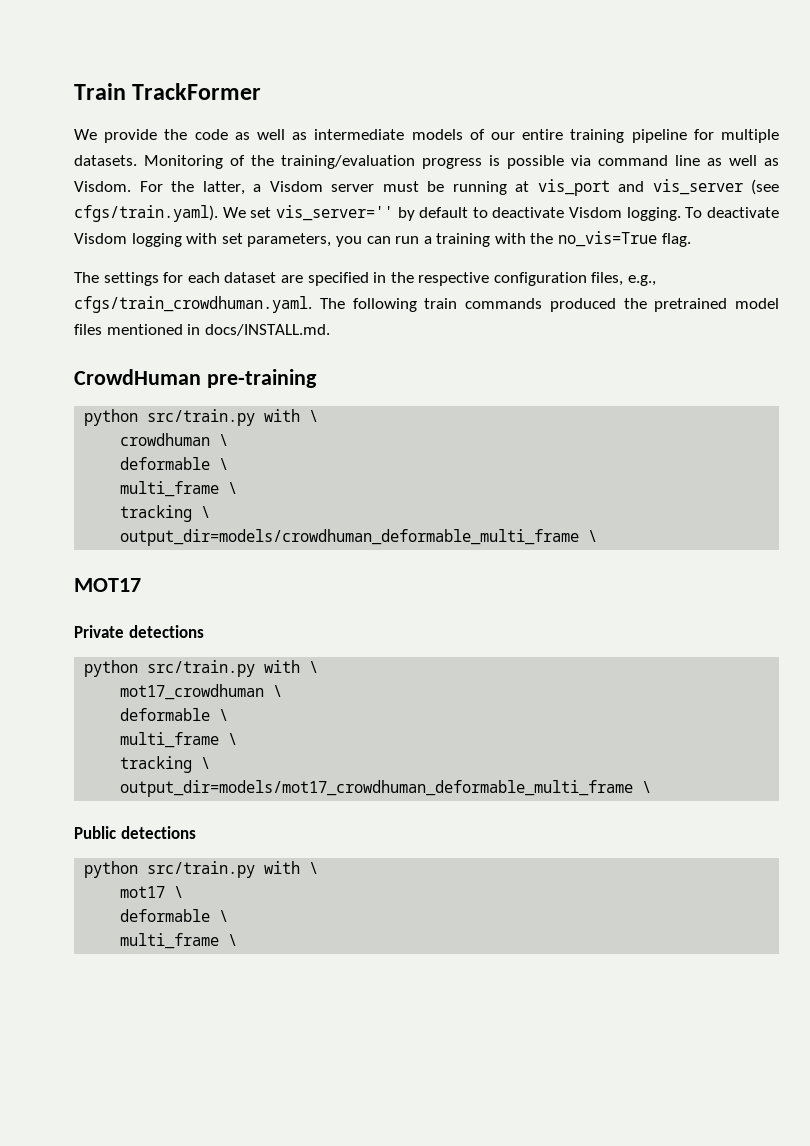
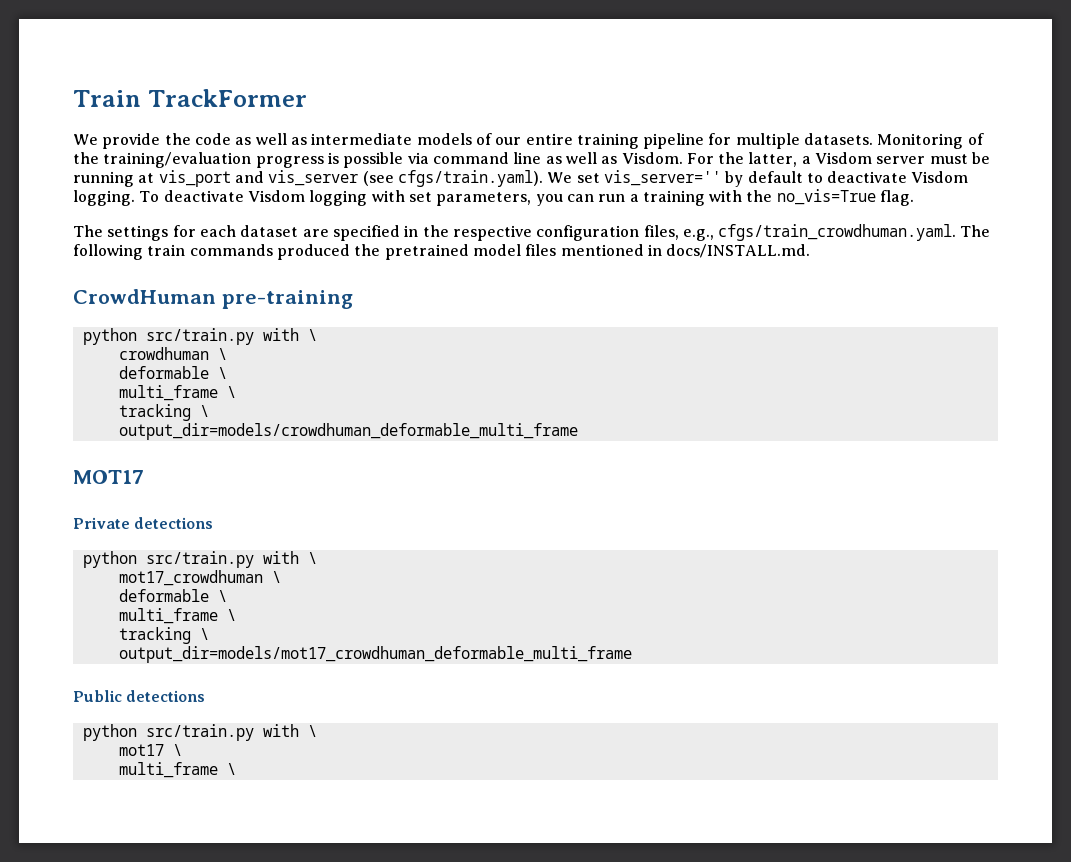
- output_dir=models/crowdhuman_deformable_multi_frame \
+ output_dir=models/crowdhuman_deformable_multi_frame
- output_dir=models/mot17_crowdhuman_deformable_multi_frame \
+ output_dir=models/mot17_crowdhuman_deformable_multi_frame
  mot17 \
- deformable \

